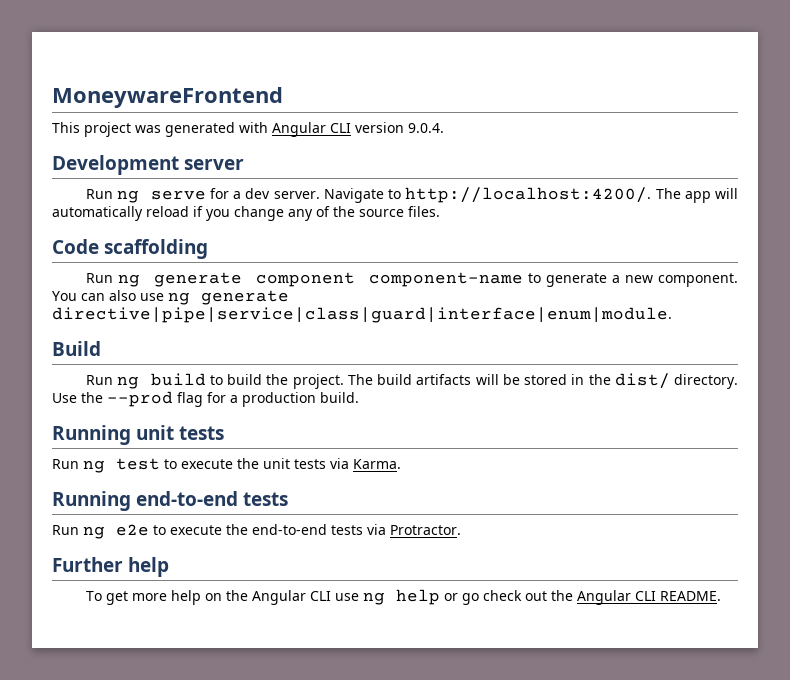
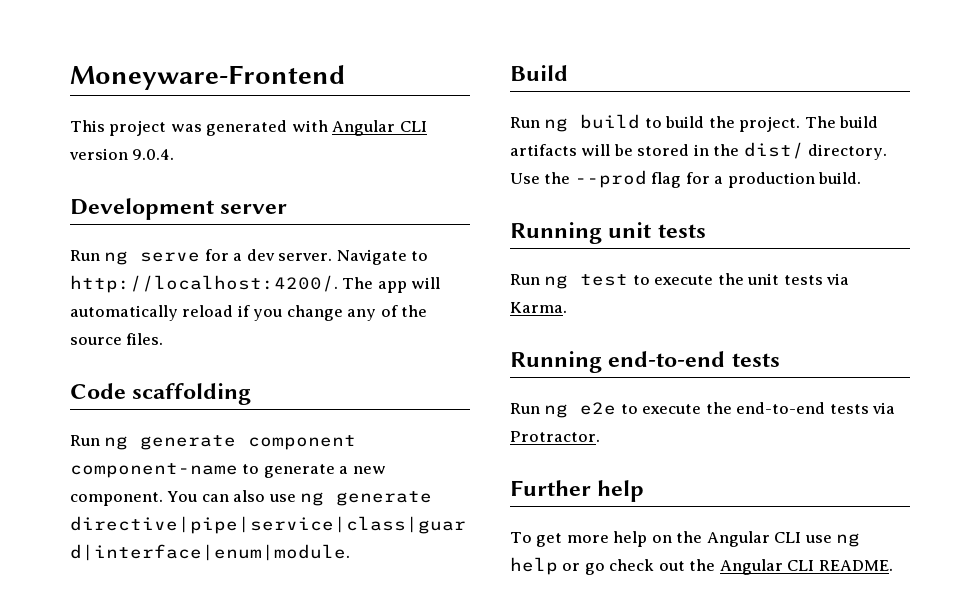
- MoneywareFrontend
+ Moneyware-Frontend

